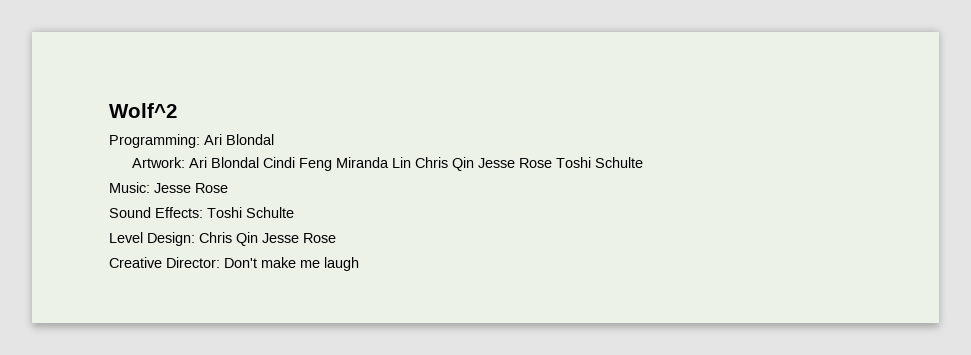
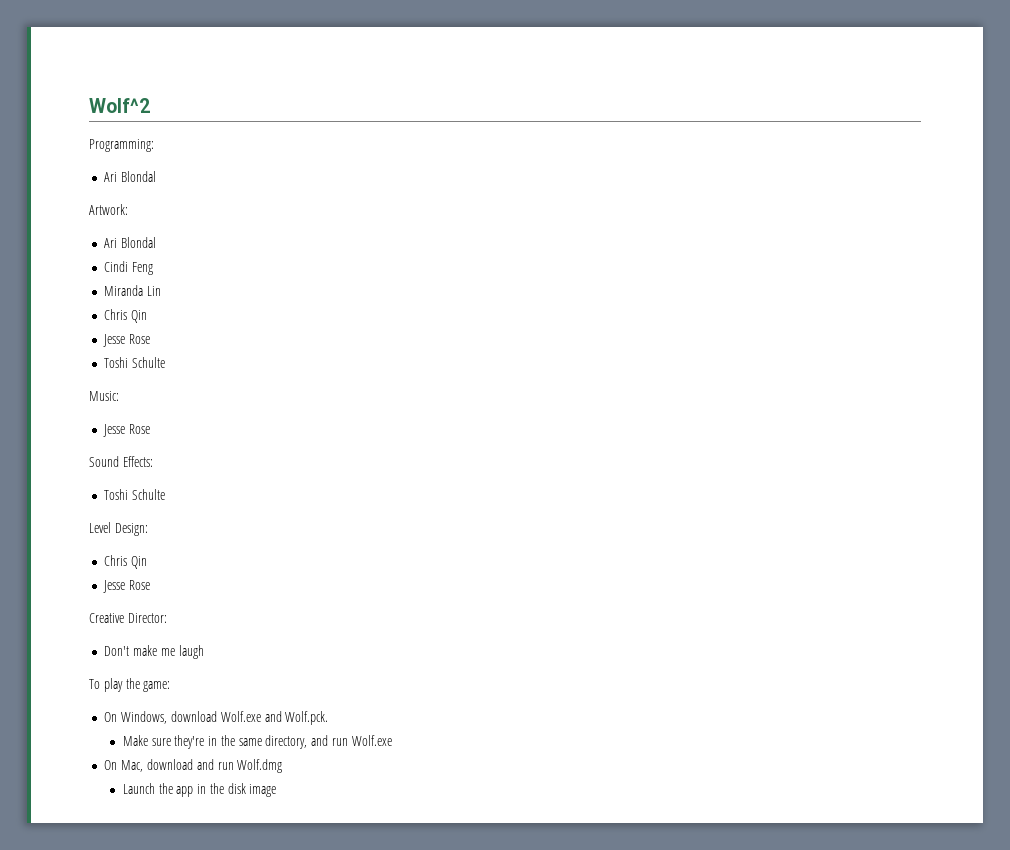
- Programming: Ari Blondal
+ Programming:
+ Ari Blondal
- Artwork: Ari Blondal Cindi Feng Miranda Lin Chris Qin Jesse Rose Toshi Schulte
+ Artwork:
+ Ari Blondal
+ Cindi Feng
+ Miranda Lin
+ Chris Qin
+ Jesse Rose
+ Toshi Schulte
- Music: Jesse Rose
+ Music:
+ Jesse Rose
- Sound Effects: Toshi Schulte
+ Sound Effects:
+ Toshi Schulte
- Level Design: Chris Qin Jesse Rose
+ Level Design:
+ Chris Qin
+ Jesse Rose
- Creative Director: Don't make me laugh
+ Creative Director:
+ Don't make me laugh
+ To play the game:
+ On Windows, download Wolf.exe and Wolf.pck.
+ Make sure they're in the same directory, and run Wolf.exe
+ On Mac, download and run Wolf.dmg
+ Launch the app in the disk image

